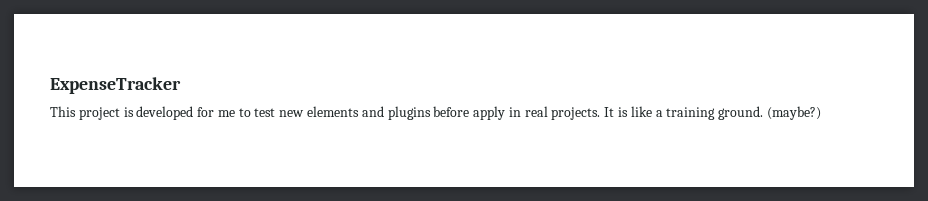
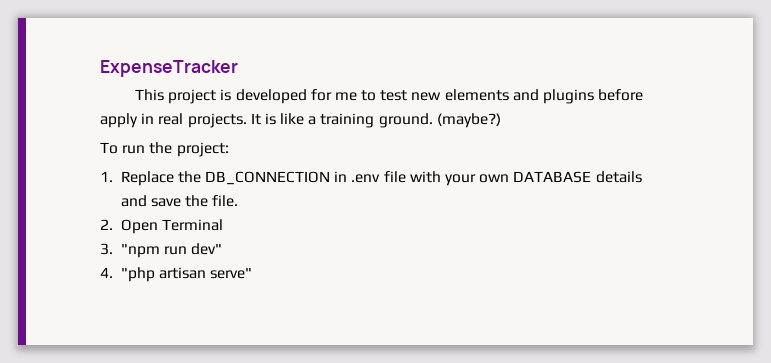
+ To run the project:
+ 1. Replace the DB_CONNECTION in .env file with your own DATABASE details and save the file.
+ 2. Open Terminal
+ 3. "npm run dev"
+ 4. "php artisan serve"

